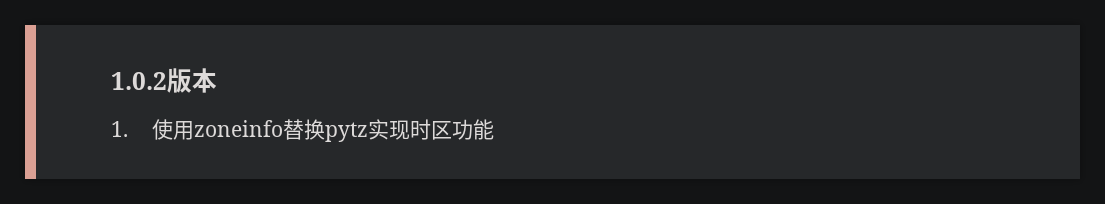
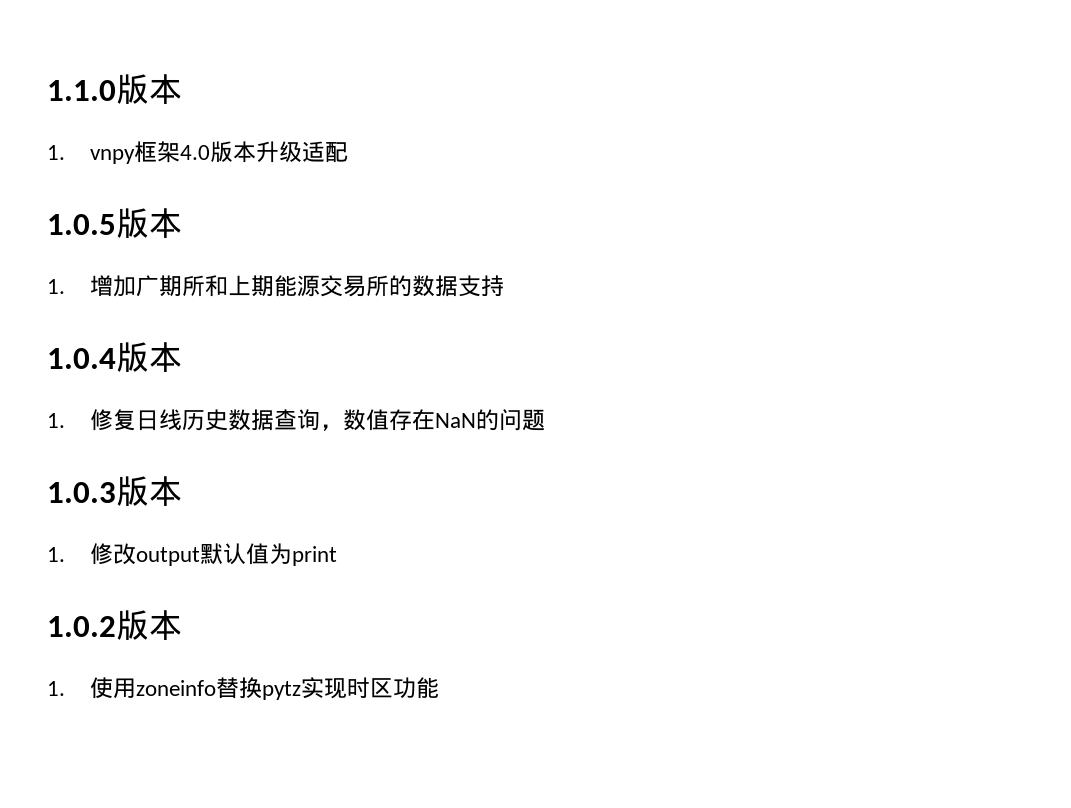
+ 1.1.0版本
+ 1. vnpy框架4.0版本升级适配
+ 1.0.5版本
+ 1.增加广期所和上期能源交易所的数据支持
+ 1.0.4版本
+ 1.修复日线历史数据查询，数值存在NaN的问题
+ 1.0.3版本
+ 1.修改output默认值为print

